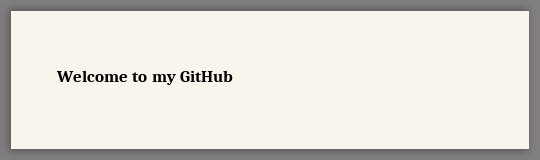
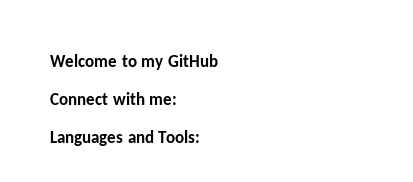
+ Connect with me:
+ Languages and Tools:

